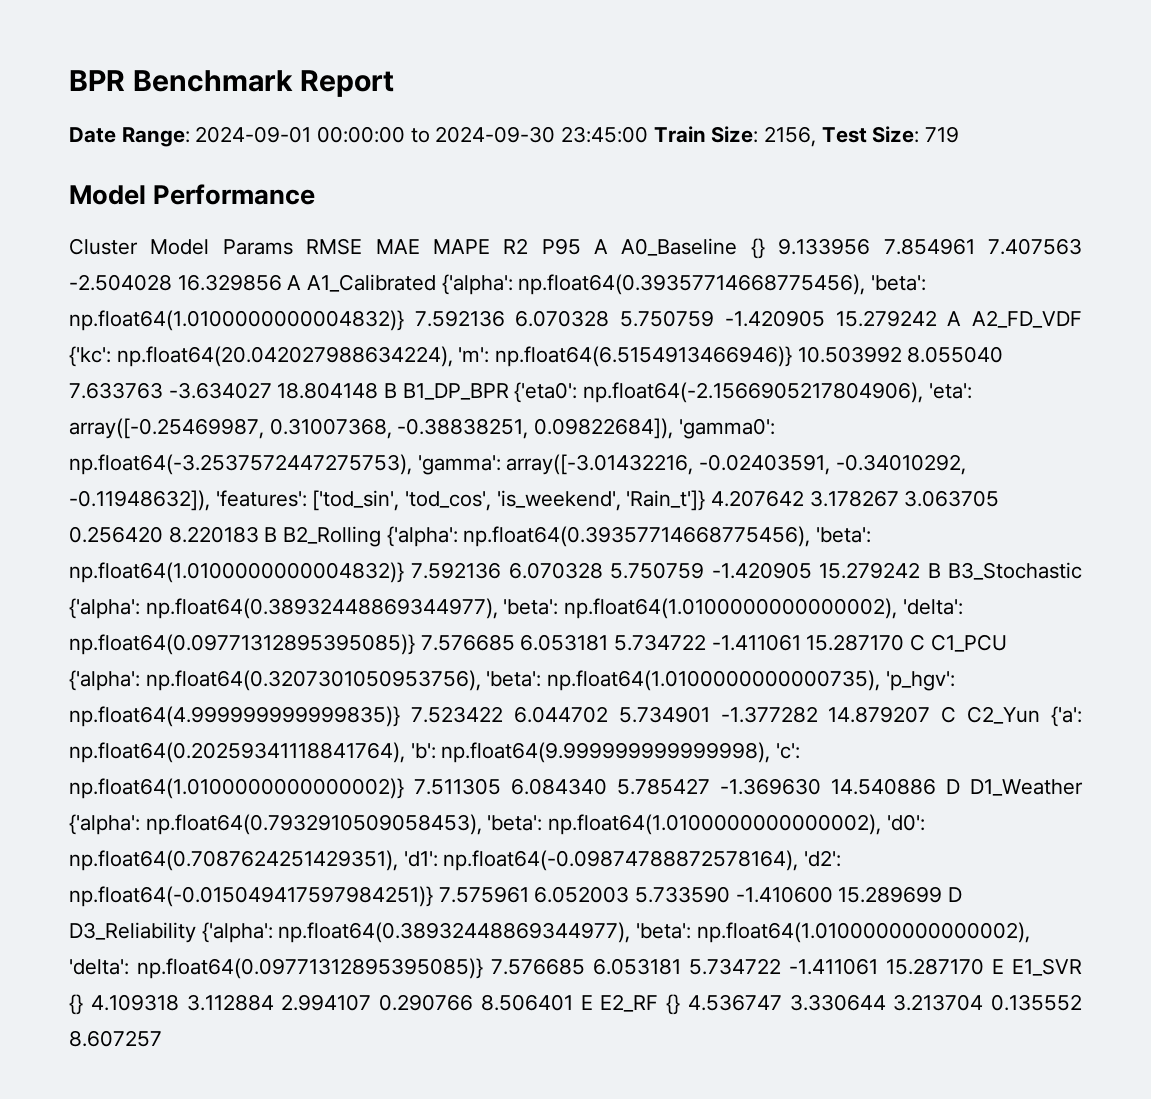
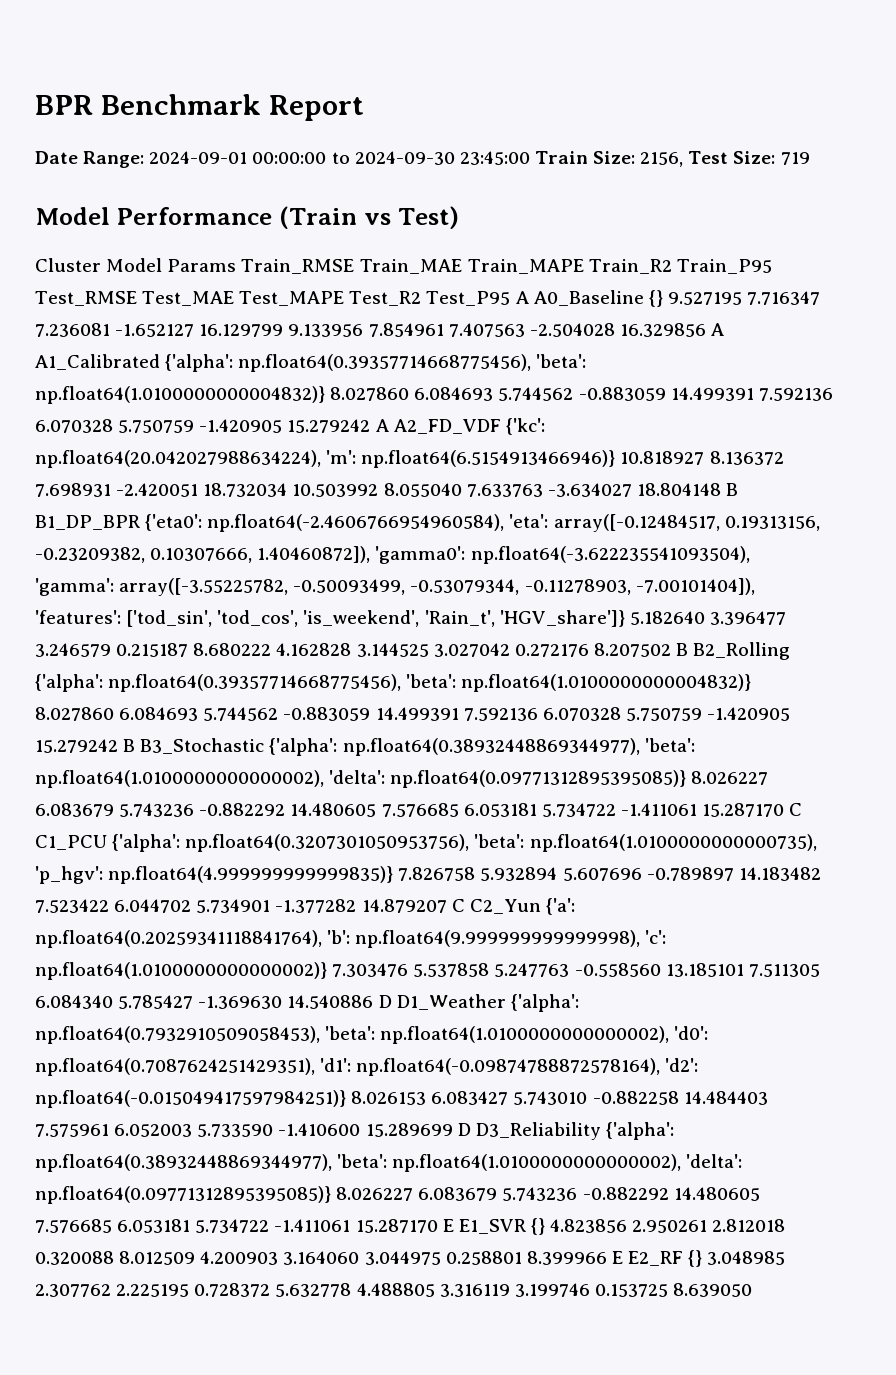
- Model Performance
+ Model Performance (Train vs Test)
- Cluster Model Params RMSE MAE MAPE R2 P95 A A0_Baseline {} 9.133956 7.854961 7.407563 -2.504028 16.329856 A A1_Calibrated {'alpha':
+ Cluster Model Params Train_RMSE Train_MAE Train_MAPE Train_R2 Train_P95 Test_RMSE Test_MAE Test_MAPE Test_R2 Test_P95 A A0_Baseline {} 9.527195 7.716347 7.236081 -1.652127 16.129799 9.133956 7.854961 7.407563 -2.504028 16.329856 A A1_Calibrated {'alpha':
- np.float64(1.0100000000004832)} 7.592136 6.070328 5.750759 -1.420905 15.279242 A A2_FD_VDF {'kc':
+ np.float64(1.0100000000004832)} 8.027860 6.084693 5.744562 -0.883059 14.499391 7.592136 6.070328 5.750759 -1.420905 15.279242 A A2_FD_VDF {'kc':
- np.float64(6.5154913466946)} 10.503992 8.055040 7.633763 -3.634027 18.804148 B B1_DP_BPR {'eta0':
+ np.float64(6.5154913466946)} 10.818927 8.136372 7.698931 -2.420051 18.732034 10.503992 8.055040 7.633763 -3.634027 18.804148 B B1_DP_BPR {'eta0':
- np.float64(-2.1566905217804906), 'eta': array([-0.25469987, 0.31007368, -0.38838251, 0.09822684]), 'gamma0': np.float64(-3.2537572447275753), 'gamma': array([-3.01432216, -0.02403591, -0.34010292, -0.11948632]), 'features': ['tod_sin', 'tod_cos', 'is_weekend', 'Rain_t']} 4.207642 3.178267 3.063705 0.256420 8.220183 B B2_Rolling {'alpha':
+ np.float64(-2.4606766954960584), 'eta': array([-0.12484517, 0.19313156, -0.23209382, 0.10307666, 1.40460872]), 'gamma0': np.float64(-3.622235541093504), 'gamma': array([-3.55225782, -0.50093499, -0.53079344, -0.11278903, -7.00101404]), 'features': ['tod_sin', 'tod_cos', 'is_weekend', 'Rain_t', 'HGV_share']} 5.182640 3.396477 3.246579 0.215187 8.680222 4.162828 3.144525 3.027042 0.272176 8.207502 B B2_Rolling {'alpha':
- np.float64(1.0100000000004832)} 7.592136 6.070328 5.750759 -1.420905 15.279242 B B3_Stochastic {'alpha':
+ np.float64(1.0100000000004832)} 8.027860 6.084693 5.744562 -0.883059 14.499391 7.592136 6.070328 5.750759 -1.420905 15.279242 B B3_Stochastic {'alpha':
- np.float64(0.09771312895395085)} 7.576685 6.053181 5.734722 -1.411061 15.287170 C C1_PCU {'alpha':
+ np.float64(0.09771312895395085)} 8.026227 6.083679 5.743236 -0.882292 14.480605 7.576685 6.053181 5.734722 -1.411061 15.287170 C C1_PCU {'alpha':
- np.float64(4.999999999999835)} 7.523422 6.044702 5.734901 -1.377282 14.879207 C C2_Yun {'a':
+ np.float64(4.999999999999835)} 7.826758 5.932894 5.607696 -0.789897 14.183482 7.523422 6.044702 5.734901 -1.377282 14.879207 C C2_Yun {'a':
- np.float64(1.0100000000000002)} 7.511305 6.084340 5.785427 -1.369630 14.540886 D D1_Weather {'alpha':
+ np.float64(1.0100000000000002)} 7.303476 5.537858 5.247763 -0.558560 13.185101 7.511305 6.084340 5.785427 -1.369630 14.540886 D D1_Weather {'alpha':
- np.float64(-0.015049417597984251)} 7.575961 6.052003 5.733590 -1.410600 15.289699 D D3_Reliability {'alpha':
+ np.float64(-0.015049417597984251)} 8.026153 6.083427 5.743010 -0.882258 14.484403 7.575961 6.052003 5.733590 -1.410600 15.289699 D D3_Reliability {'alpha':
- np.float64(0.09771312895395085)} 7.576685 6.053181 5.734722 -1.411061 15.287170 E E1_SVR {} 4.109318 3.112884 2.994107 0.290766 8.506401 E E2_RF {} 4.536747 3.330644 3.213704 0.135552 8.607257
+ np.float64(0.09771312895395085)} 8.026227 6.083679 5.743236 -0.882292 14.480605 7.576685 6.053181 5.734722 -1.411061 15.287170 E E1_SVR {} 4.823856 2.950261 2.812018 0.320088 8.012509 4.200903 3.164060 3.044975 0.258801 8.399966 E E2_RF {} 3.048985 2.307762 2.225195 0.728372 5.632778 4.488805 3.316119 3.199746 0.153725 8.639050

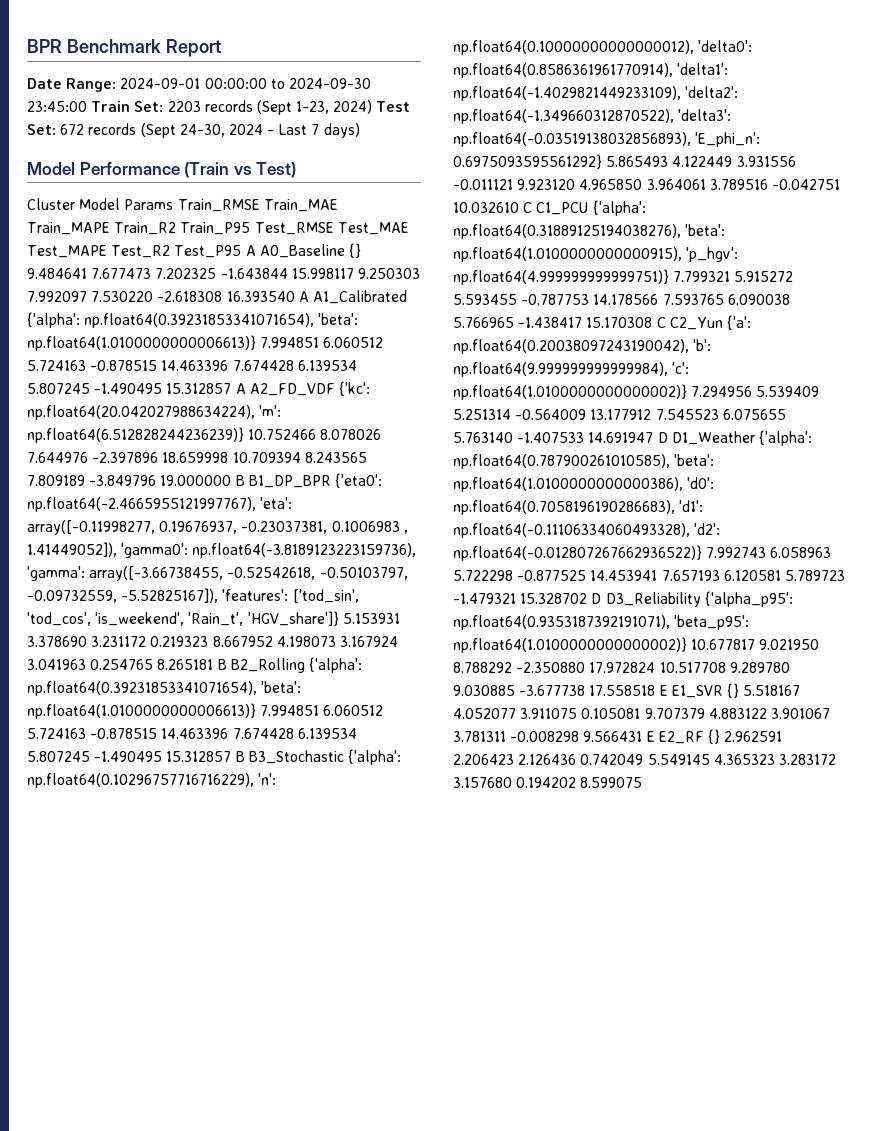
- Date Range: 2024-09-01 00:00:00 to 2024-09-30 23:45:00 Train Size: 2156, Test Size: 719
+ Date Range: 2024-09-01 00:00:00 to 2024-09-30 23:45:00 Train Set: 2203 records (Sept 1-23, 2024) Test Set: 672 records (Sept 24-30, 2024 - Last 7 days)
- Cluster Model Params Train_RMSE Train_MAE Train_MAPE Train_R2 Train_P95 Test_RMSE Test_MAE Test_MAPE Test_R2 Test_P95 A A0_Baseline {} 9.527195 7.716347 7.236081 -1.652127 16.129799 9.133956 7.854961 7.407563 -2.504028 16.329856 A A1_Calibrated {'alpha': np.float64(0.39357714668775456), 'beta': np.float64(1.0100000000004832)} 8.027860 6.084693 5.744562 -0.883059 14.499391 7.592136 6.070328 5.750759 -1.420905 15.279242 A A2_FD_VDF {'kc': np.float64(20.042027988634224), 'm': np.float64(6.5154913466946)} 10.818927 8.136372 7.698931 -2.420051 18.732034 10.503992 8.055040 7.633763 -3.634027 18.804148 B B1_DP_BPR {'eta0': np.float64(-2.4606766954960584), 'eta': array([-0.12484517, 0.19313156, -0.23209382, 0.10307666, 1.40460872]), 'gamma0': np.float64(-3.622235541093504), 'gamma': array([-3.55225782, -0.50093499, -0.53079344, -0.11278903, -7.00101404]), 'features': ['tod_sin', 'tod_cos', 'is_weekend', 'Rain_t', 'HGV_share']} 5.182640 3.396477 3.246579 0.215187 8.680222 4.162828 3.144525 3.027042 0.272176 8.207502 B B2_Rolling {'alpha': np.float64(0.39357714668775456), 'beta': np.float64(1.0100000000004832)} 8.027860 6.084693 5.744562 -0.883059 14.499391 7.592136 6.070328 5.750759 -1.420905 15.279242 B B3_Stochastic {'alpha': np.float64(0.38932448869344977), 'beta': np.float64(1.0100000000000002), 'delta': np.float64(0.09771312895395085)} 8.026227 6.083679 5.743236 -0.882292 14.480605 7.576685 6.053181 5.734722 -1.411061 15.287170 C C1_PCU {'alpha': np.float64(0.3207301050953756), 'beta': np.float64(1.0100000000000735), 'p_hgv': np.float64(4.999999999999835)} 7.826758 5.932894 5.607696 -0.789897 14.183482 7.523422 6.044702 5.734901 -1.377282 14.879207 C C2_Yun {'a': np.float64(0.20259341118841764), 'b': np.float64(9.999999999999998), 'c': np.float64(1.0100000000000002)} 7.303476 5.537858 5.247763 -0.558560 13.185101 7.511305 6.084340 5.785427 -1.369630 14.540886 D D1_Weather {'alpha': np.float64(0.7932910509058453), 'beta': np.float64(1.0100000000000002), 'd0': np.float64(0.7087624251429351), 'd1': np.float64(-0.09874788872578164), 'd2': np.float64(-0.015049417597984251)} 8.026153 6.083427 5.743010 -0.882258 14.484403 7.575961 6.052003 5.733590 -1.410600 15.289699 D D3_Reliability {'alpha': np.float64(0.38932448869344977), 'beta': np.float64(1.0100000000000002), 'delta': np.float64(0.09771312895395085)} 8.026227 6.083679 5.743236 -0.882292 14.480605 7.576685 6.053181 5.734722 -1.411061 15.287170 E E1_SVR {} 4.823856 2.950261 2.812018 0.320088 8.012509 4.200903 3.164060 3.044975 0.258801 8.399966 E E2_RF {} 3.048985 2.307762 2.225195 0.728372 5.632778 4.488805 3.316119 3.199746 0.153725 8.639050
+ Cluster Model Params Train_RMSE Train_MAE Train_MAPE Train_R2 Train_P95 Test_RMSE Test_MAE Test_MAPE Test_R2 Test_P95 A A0_Baseline {} 9.484641 7.677473 7.202325 -1.643844 15.998117 9.250303 7.992097 7.530220 -2.618308 16.393540 A A1_Calibrated {'alpha': np.float64(0.39231853341071654), 'beta': np.float64(1.0100000000006613)} 7.994851 6.060512 5.724163 -0.878515 14.463396 7.674428 6.139534 5.807245 -1.490495 15.312857 A A2_FD_VDF {'kc': np.float64(20.042027988634224), 'm': np.float64(6.512828244236239)} 10.752466 8.078026 7.644976 -2.397896 18.659998 10.709394 8.243565 7.809189 -3.849796 19.000000 B B1_DP_BPR {'eta0': np.float64(-2.4665955121997767), 'eta': array([-0.11998277, 0.19676937, -0.23037381, 0.1006983 , 1.41449052]), 'gamma0': np.float64(-3.8189123223159736), 'gamma': array([-3.66738455, -0.52542618, -0.50103797, -0.09732559, -5.52825167]), 'features': ['tod_sin', 'tod_cos', 'is_weekend', 'Rain_t', 'HGV_share']} 5.153931 3.378690 3.231172 0.219323 8.667952 4.198073 3.167924 3.041963 0.254765 8.265181 B B2_Rolling {'alpha': np.float64(0.39231853341071654), 'beta': np.float64(1.0100000000006613)} 7.994851 6.060512 5.724163 -0.878515 14.463396 7.674428 6.139534 5.807245 -1.490495 15.312857 B B3_Stochastic {'alpha': np.float64(0.10296757716716229), 'n': np.float64(0.10000000000000012), 'delta0': np.float64(0.8586361961770914), 'delta1': np.float64(-1.4029821449233109), 'delta2': np.float64(-1.349660312870522), 'delta3': np.float64(-0.03519138032856893), 'E_phi_n': 0.6975093595561292} 5.865493 4.122449 3.931556 -0.011121 9.923120 4.965850 3.964061 3.789516 -0.042751 10.032610 C C1_PCU {'alpha': np.float64(0.31889125194038276), 'beta': np.float64(1.0100000000000915), 'p_hgv': np.float64(4.999999999999751)} 7.799321 5.915272 5.593455 -0.787753 14.178566 7.593765 6.090038 5.766965 -1.438417 15.170308 C C2_Yun {'a': np.float64(0.20038097243190042), 'b': np.float64(9.999999999999984), 'c': np.float64(1.0100000000000002)} 7.294956 5.539409 5.251314 -0.564009 13.177912 7.545523 6.075655 5.763140 -1.407533 14.691947 D D1_Weather {'alpha': np.float64(0.787900261010585), 'beta': np.float64(1.0100000000000386), 'd0': np.float64(0.7058196190286683), 'd1': np.float64(-0.11106334060493328), 'd2': np.float64(-0.012807267662936522)} 7.992743 6.058963 5.722298 -0.877525 14.453941 7.657193 6.120581 5.789723 -1.479321 15.328702 D D3_Reliability {'alpha_p95': np.float64(0.9353187392191071), 'beta_p95': np.float64(1.0100000000000002)} 10.677817 9.021950 8.788292 -2.350880 17.972824 10.517708 9.289780 9.030885 -3.677738 17.558518 E E1_SVR {} 5.518167 4.052077 3.911075 0.105081 9.707379 4.883122 3.901067 3.781311 -0.008298 9.566431 E E2_RF {} 2.962591 2.206423 2.126436 0.742049 5.549145 4.365323 3.283172 3.157680 0.194202 8.599075

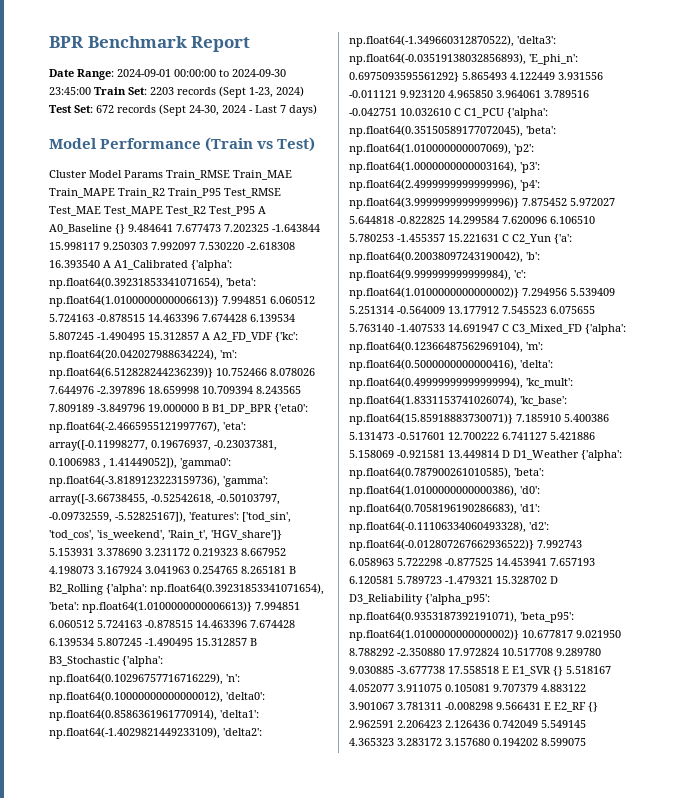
- np.float64(0.31889125194038276), 'beta': np.float64(1.0100000000000915), 'p_hgv': np.float64(4.999999999999751)} 7.799321 5.915272 5.593455 -0.787753 14.178566 7.593765 6.090038 5.766965 -1.438417 15.170308 C C2_Yun {'a':
+ np.float64(0.35150589177072045), 'beta': np.float64(1.010000000007069), 'p2': np.float64(1.0000000000003164), 'p3': np.float64(2.4999999999999996), 'p4': np.float64(3.9999999999999996)} 7.875452 5.972027 5.644818 -0.822825 14.299584 7.620096 6.106510 5.780253 -1.455357 15.221631 C C2_Yun {'a':
- np.float64(1.0100000000000002)} 7.294956 5.539409 5.251314 -0.564009 13.177912 7.545523 6.075655 5.763140 -1.407533 14.691947 D D1_Weather {'alpha':
+ np.float64(1.0100000000000002)} 7.294956 5.539409 5.251314 -0.564009 13.177912 7.545523 6.075655 5.763140 -1.407533 14.691947 C C3_Mixed_FD {'alpha': np.float64(0.12366487562969104), 'm': np.float64(0.5000000000000416), 'delta': np.float64(0.49999999999999994), 'kc_mult': np.float64(1.8331153741026074), 'kc_base': np.float64(15.85918883730071)} 7.185910 5.400386 5.131473 -0.517601 12.700222 6.741127 5.421886 5.158069 -0.921581 13.449814 D D1_Weather {'alpha':

